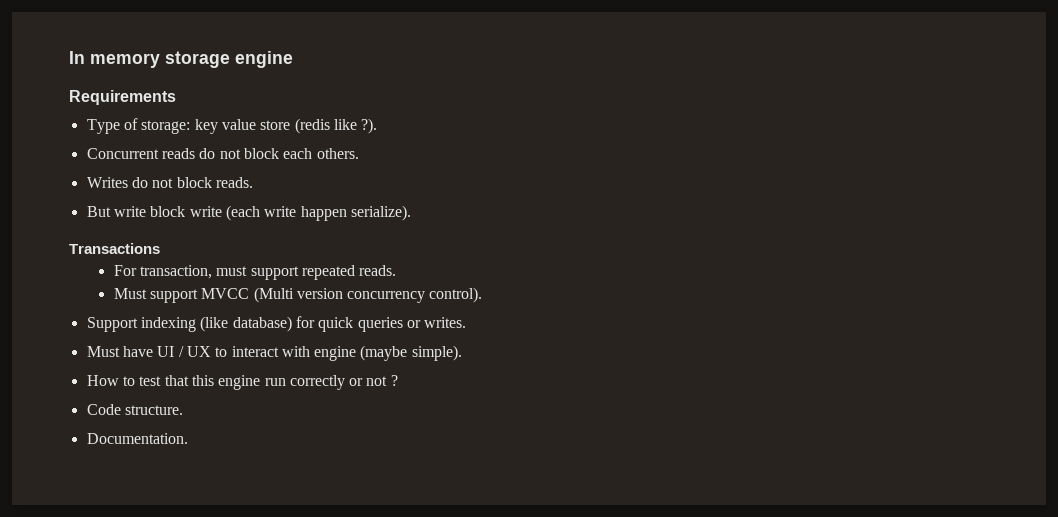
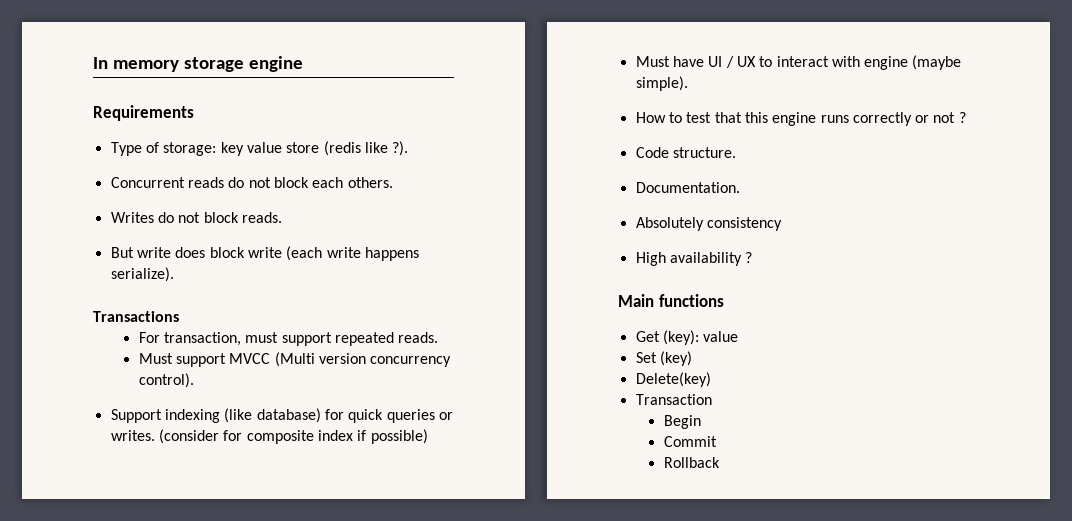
- But write block write (each write happen serialize).
+ But write does block write (each write happens serialize).
+ (consider for composite index if possible)
- How to test that this engine run correctly or not ?
+ How to test that this engine runs correctly or not ?
+ Absolutely consistency
+ High availability ?
+ Main functions
+ Get (key): value
+ Set (key)
+ Delete(key)
+ Transaction
+ Begin
+ Commit
+ Rollback

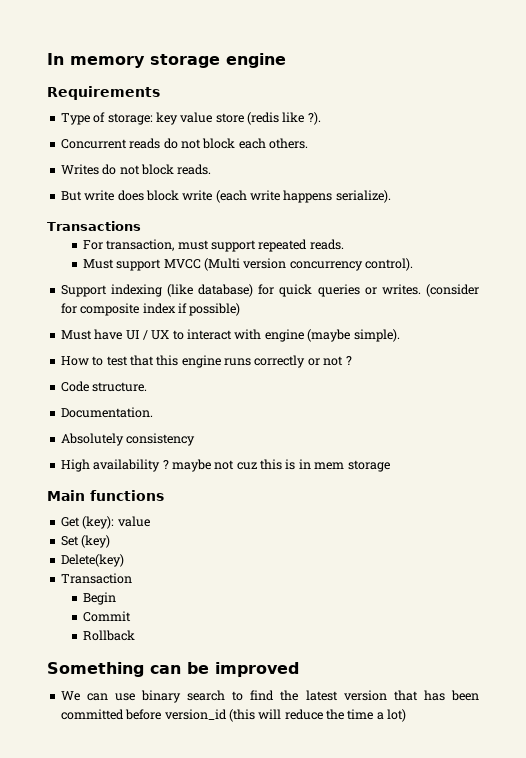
- High availability ?
+ High availability ? maybe not cuz this is in mem storage
+ Something can be improved
+ We can use binary search to find the latest version that has been committed before version_id (this will reduce the time a lot)

